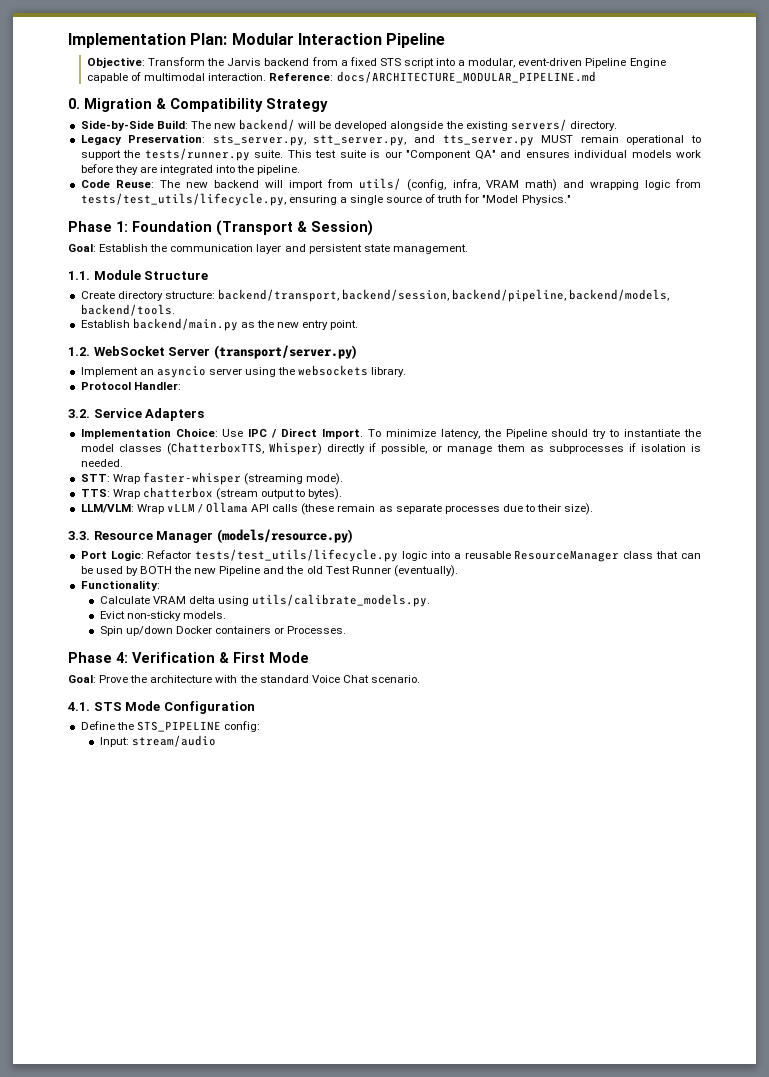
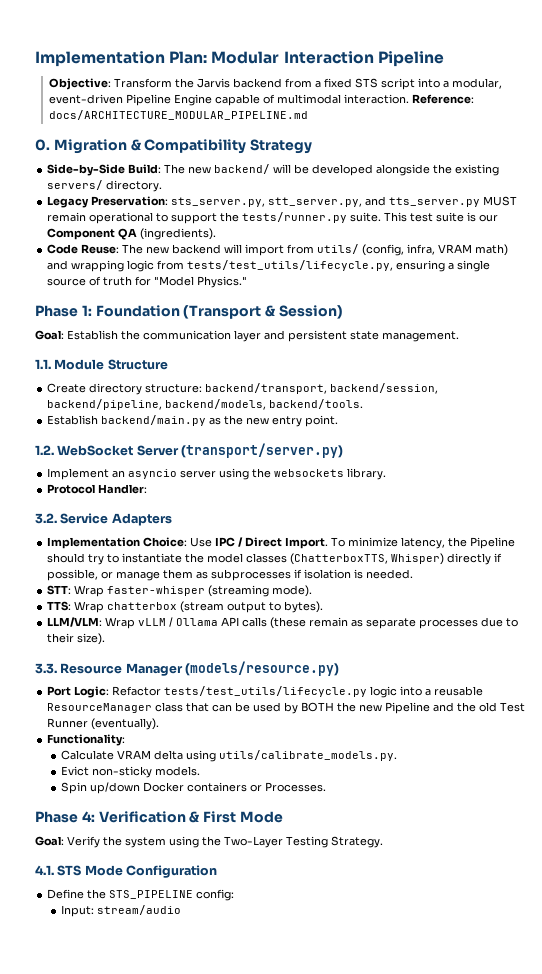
- This test suite is our "Component QA" and ensures individual models work before they are integrated into the pipeline.
+ This test suite is our Component QA (ingredients).
- Goal: Prove the architecture with the standard Voice Chat scenario.
+ Goal: Verify the system using the Two-Layer Testing Strategy.

